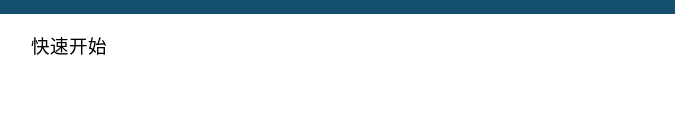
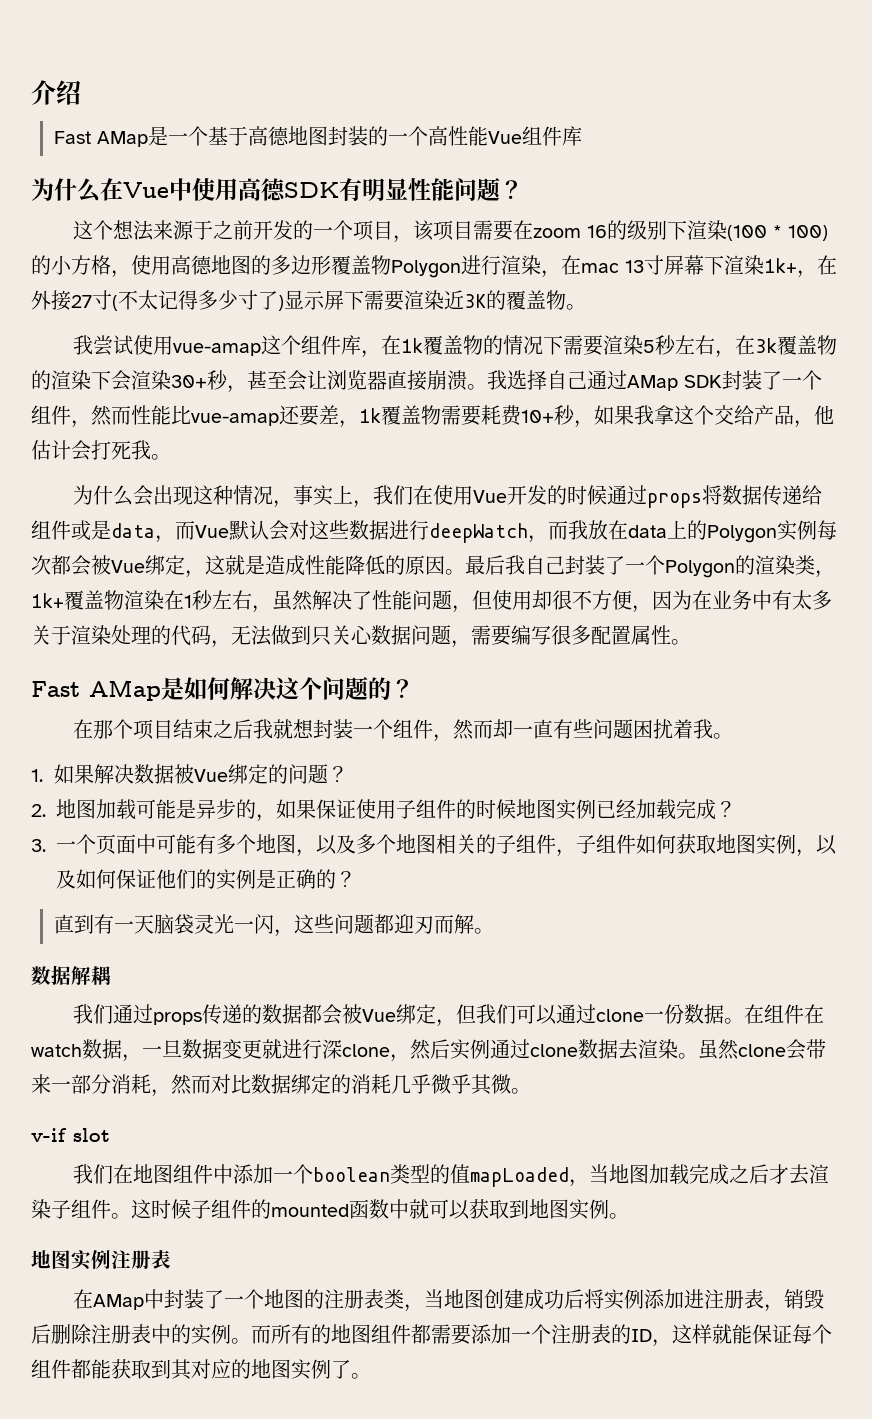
- 快速开始
+ 介绍
+ Fast AMap是一个基于高德地图封装的一个高性能Vue组件库
+ 为什么在Vue中使用高德SDK有明显性能问题？
+ 这个想法来源于之前开发的一个项目，该项目需要在zoom 16的级别下渲染(100 * 100)的小方格，使用高德地图的多边形覆盖物Polygon进行渲染，在mac 13寸屏幕下渲染1k+，在外接27寸(不太记得多少寸了)显示屏下需要渲染近3K的覆盖物。
+ 我尝试使用vue-amap这个组件库，在1k覆盖物的情况下需要渲染5秒左右，在3k覆盖物的渲染下会渲染30+秒，甚至会让浏览器直接崩溃。我选择自己通过AMap SDK封装了一个组件，然而性能比vue-amap还要差，1k覆盖物需要耗费10+秒，如果我拿这个交给产品，他估计会打死我。
+ 为什么会出现这种情况，事实上，我们在使用Vue开发的时候通过props将数据传递给组件或是data，而Vue默认会对这些数据进行deepWatch，而我放在data上的Polygon实例每次都会被Vue绑定，这就是造成性能降低的原因。最后我自己封装了一个Polygon的渲染类，1k+覆盖物渲染在1秒左右，虽然解决了性能问题，但使用却很不方便，因为在业务中有太多关于渲染处理的代码，无法做到只关心数据问题，需要编写很多配置属性。
+ Fast AMap是如何解决这个问题的？
+ 在那个项目结束之后我就想封装一个组件，然而却一直有些问题困扰着我。
+ 1.如果解决数据被Vue绑定的问题？
+ 2.地图加载可能是异步的，如果保证使用子组件的时候地图实例已经加载完成？
+ 3.一个页面中可能有多个地图，以及多个地图相关的子组件，子组件如何获取地图实例，以及如何保证他们的实例是正确的？
+ 直到有一天脑袋灵光一闪，这些问题都迎刃而解。
+ 数据解耦
+ 我们通过props传递的数据都会被Vue绑定，但我们可以通过clone一份数据。在组件在watch数据，一旦数据变更就进行深clone，然后实例通过clone数据去渲染。虽然clone会带来一部分消耗，然而对比数据绑定的消耗几乎微乎其微。
+ v-if slot
+ 我们在地图组件中添加一个boolean类型的值mapLoaded，当地图加载完成之后才去渲染子组件。这时候子组件的mounted函数中就可以获取到地图实例。
+ 地图实例注册表
+ 在AMap中封装了一个地图的注册表类，当地图创建成功后将实例添加进注册表，销毁后删除注册表中的实例。而所有的地图组件都需要添加一个注册表的ID，这样就能保证每个组件都能获取到其对应的地图实例了。

